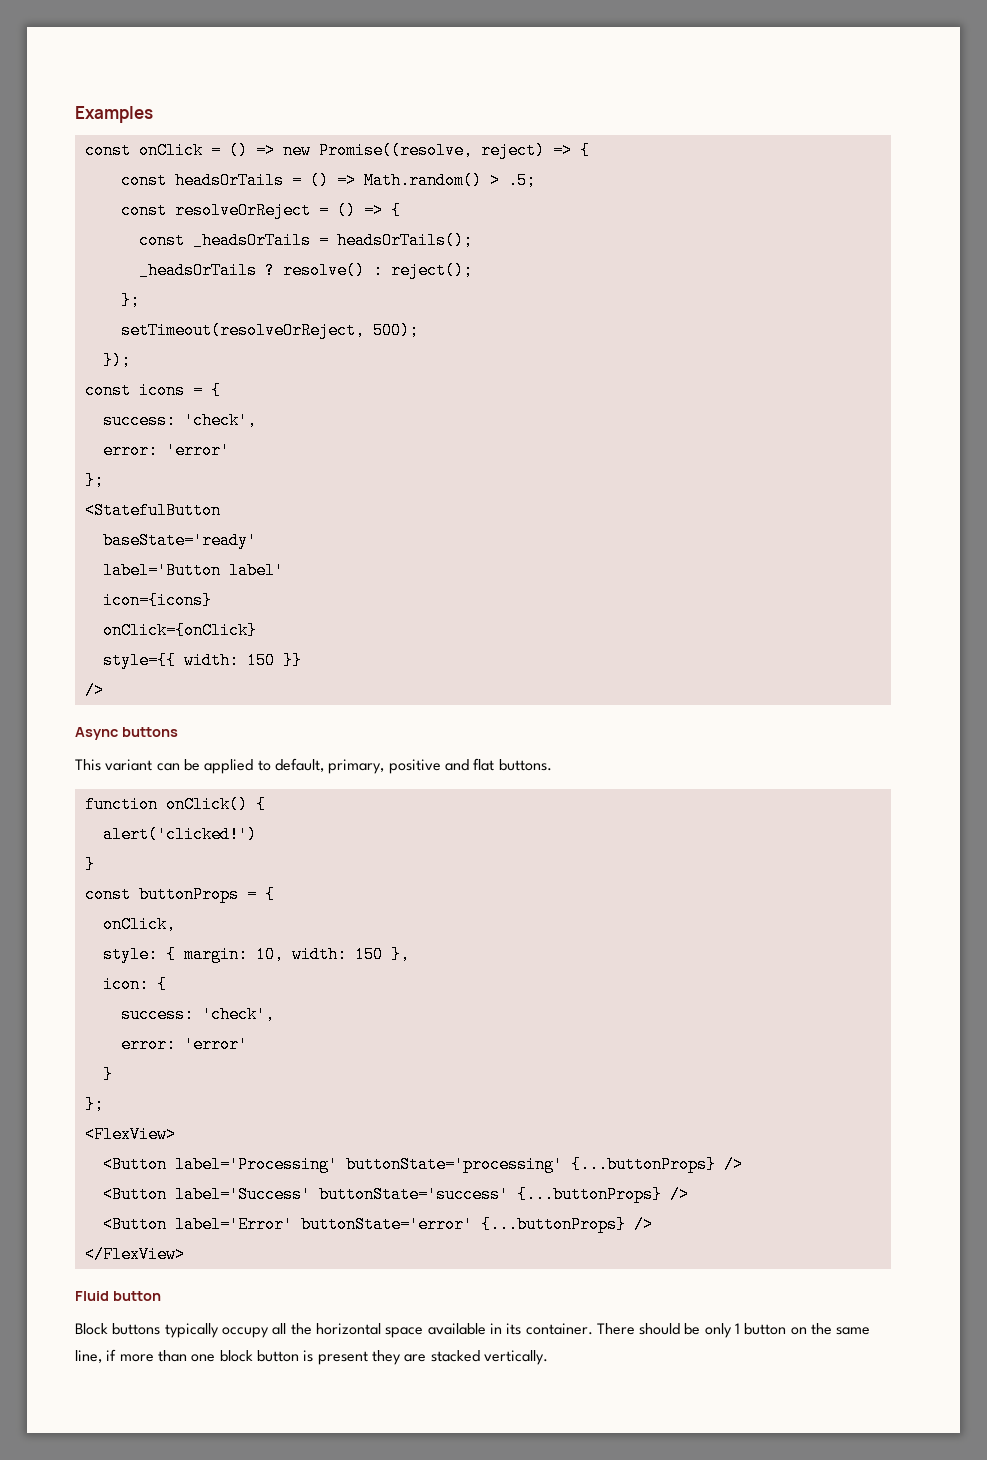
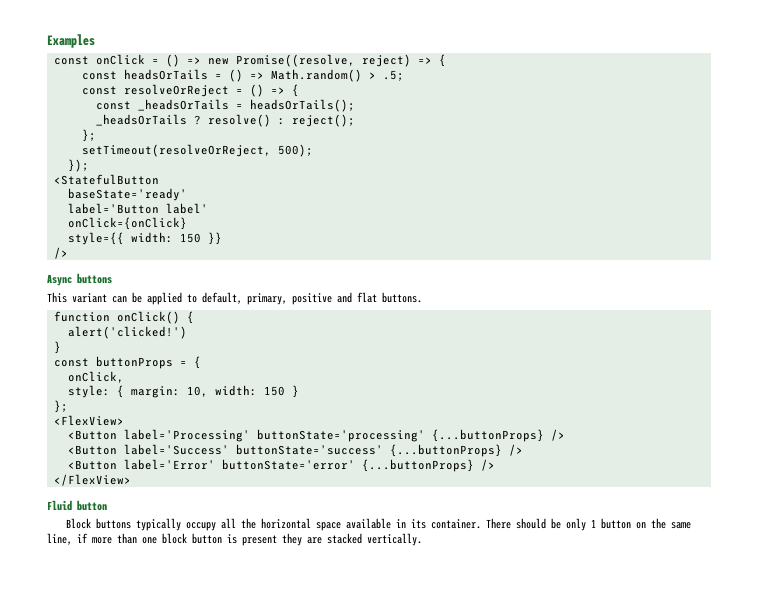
- const icons = {
- success: 'check',
- error: 'error'
- };
- icon={icons}
- style: { margin: 10, width: 150 },
- icon: {
- success: 'check',
- error: 'error'
- }
+ style: { margin: 10, width: 150 }

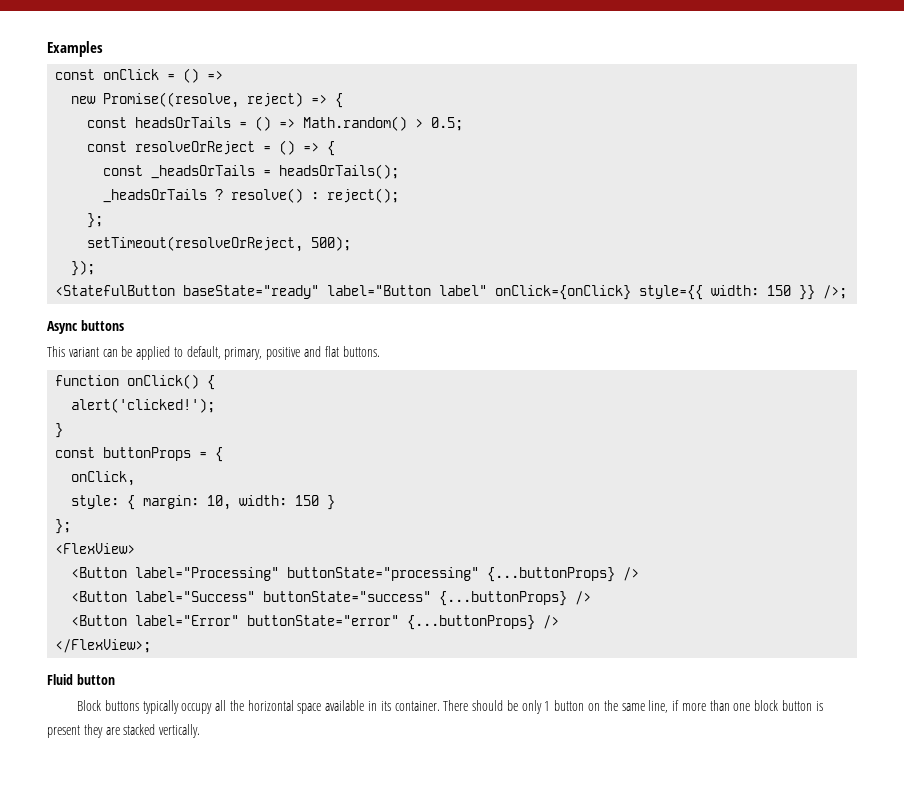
- const onClick = () => new Promise((resolve, reject) => {
+ const onClick = () =>
+ new Promise((resolve, reject) => {
- const headsOrTails = () => Math.random() > .5;
+ const headsOrTails = () => Math.random() > 0.5;
- <StatefulButton
- baseState='ready'
- label='Button label'
- onClick={onClick}
- style={{ width: 150 }}
- />
+ <StatefulButton baseState="ready" label="Button label" onClick={onClick} style={{ width: 150 }} />;
- alert('clicked!')
+ alert('clicked!');
- <Button label='Processing' buttonState='processing' {...buttonProps} />
- <Button label='Success' buttonState='success' {...buttonProps} />
- <Button label='Error' buttonState='error' {...buttonProps} />
- </FlexView>
+ <Button label="Processing" buttonState="processing" {...buttonProps} />
+ <Button label="Success" buttonState="success" {...buttonProps} />
+ <Button label="Error" buttonState="error" {...buttonProps} />
+ </FlexView>;

